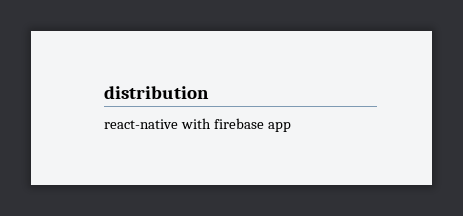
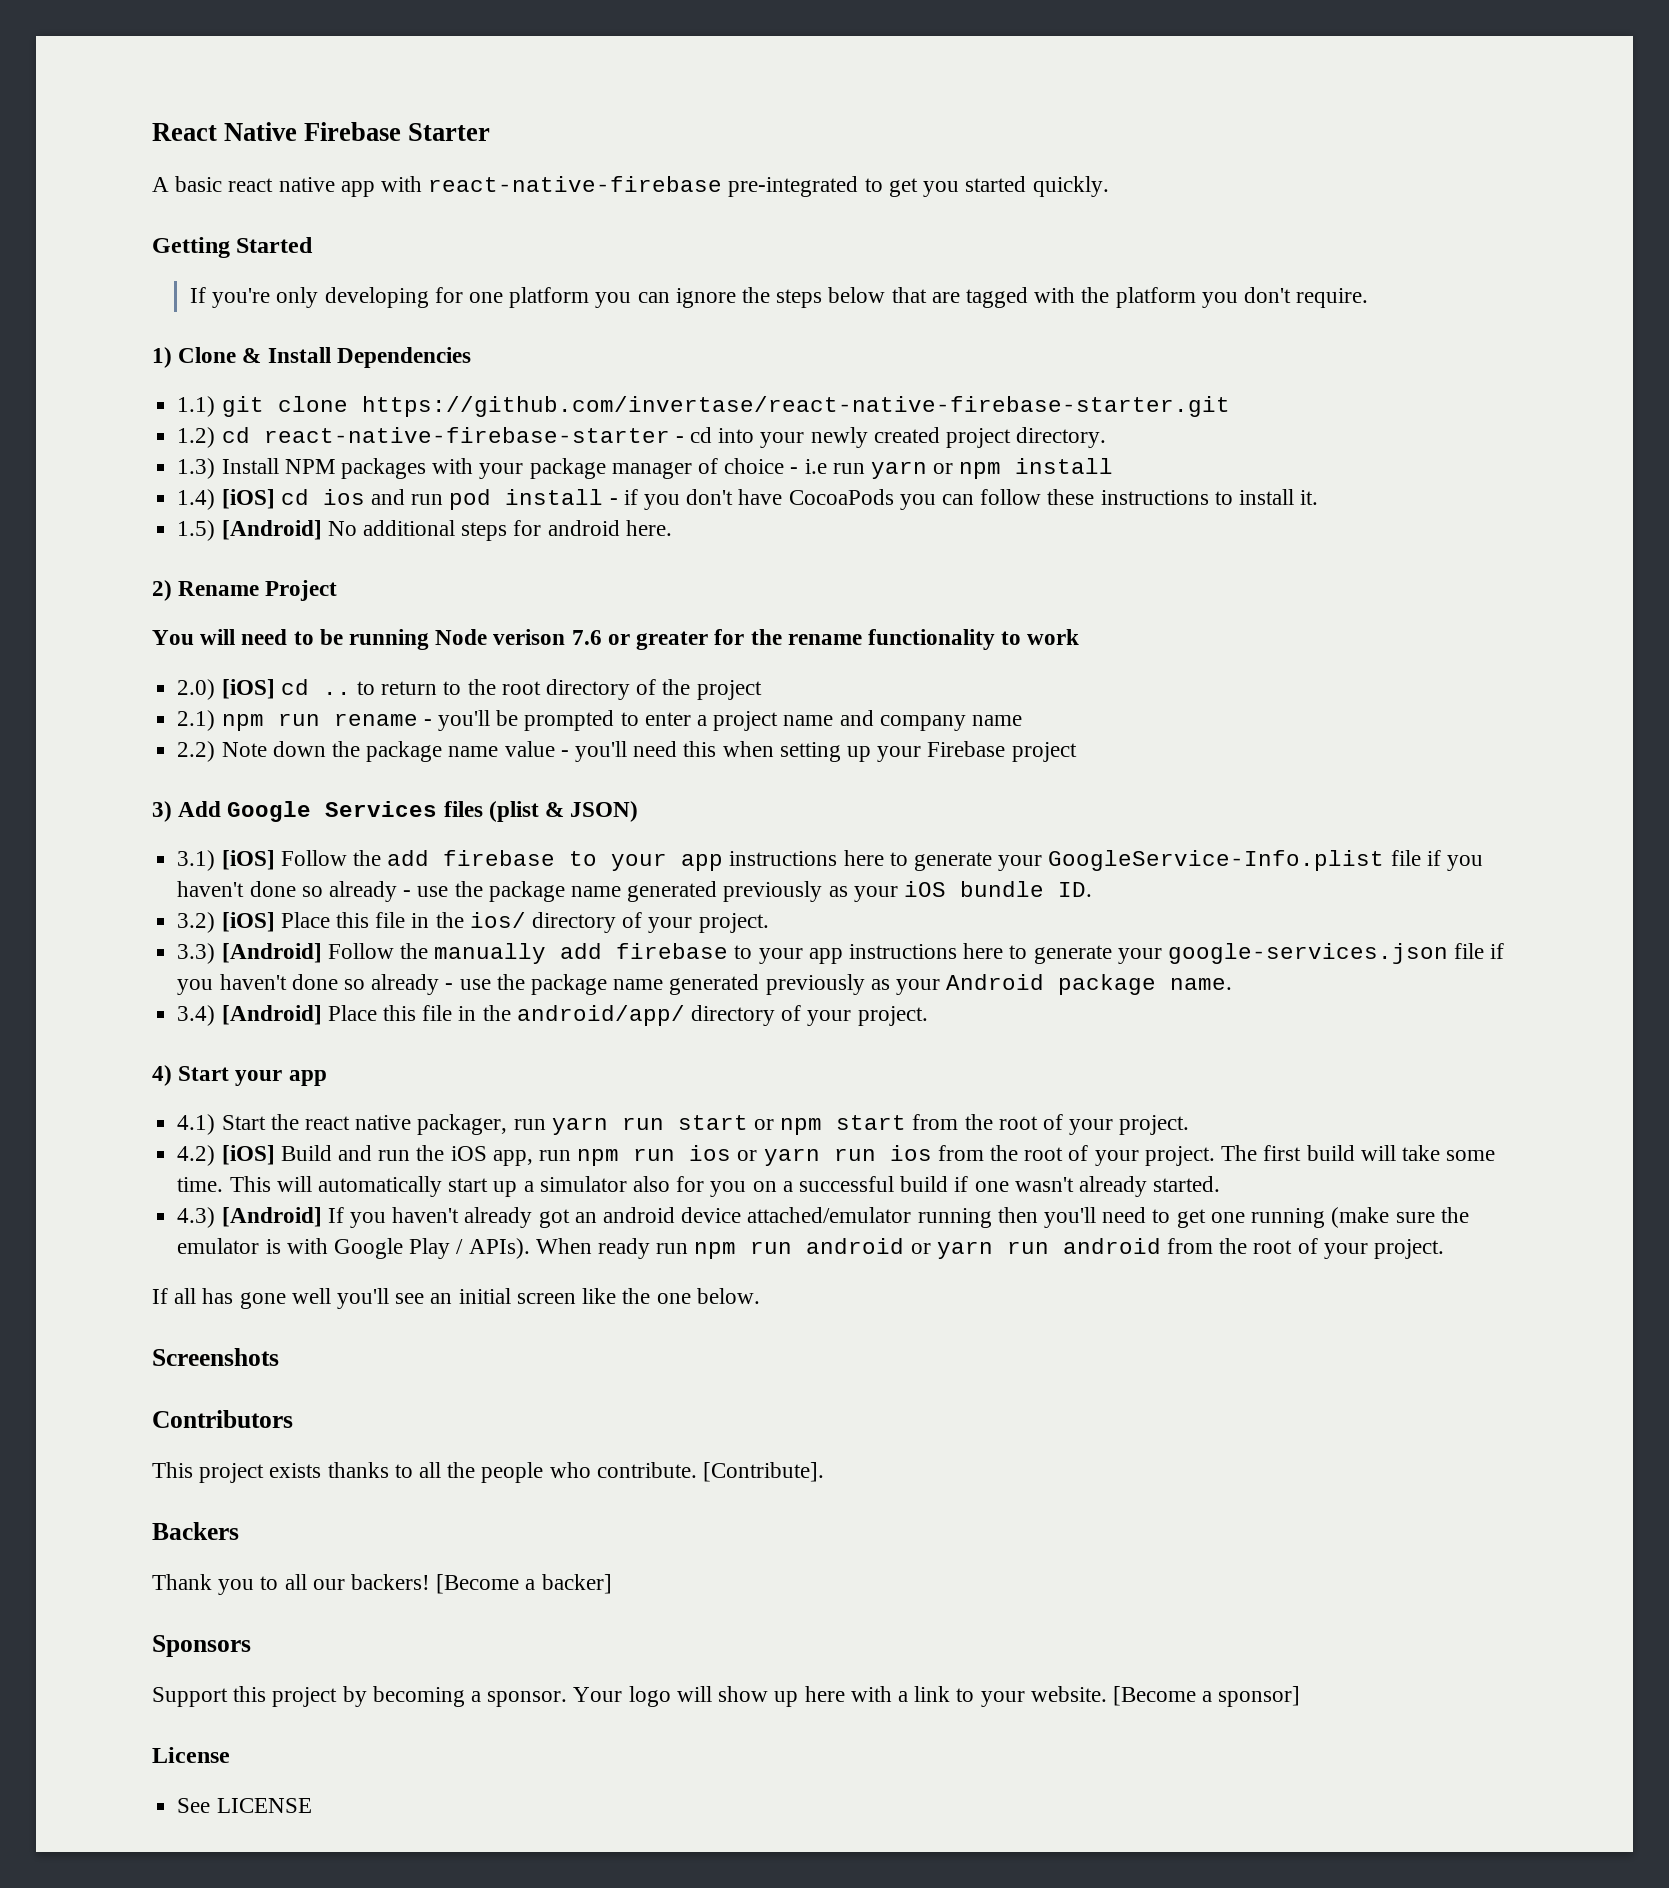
- distribution
- react-native with firebase app
+ React Native Firebase Starter
+ A basic react native app with react-native-firebase pre-integrated to get you started quickly.
+ Getting Started
+ If you're only developing for one platform you can ignore the steps below that are tagged with the platform you don't require.
+ 1) Clone & Install Dependencies
+ 1.1) git clone https://github.com/invertase/react-native-firebase-starter.git
+ 1.2) cd react-native-firebase-starter - cd into your newly created project directory.
+ 1.3) Install NPM packages with your package manager of choice - i.e run yarn or npm install
+ 1.4) [iOS] cd ios and run pod install - if you don't have CocoaPods you can follow these instructions to install it.
+ 1.5) [Android] No additional steps for android here.
+ 2) Rename Project
+ You will need to be running Node verison 7.6 or greater for the rename functionality to work
+ 2.0) [iOS] cd .. to return to the root directory of the project
+ 2.1) npm run rename - you'll be prompted to enter a project name and company name
+ 2.2) Note down the package name value - you'll need this when setting up your Firebase project
+ 3) Add Google Services files (plist & JSON)
+ 3.1) [iOS] Follow the add firebase to your app instructions here to generate your GoogleService-Info.plist file if you haven't done so already - use the package name generated previously as your iOS bundle ID.
+ 3.2) [iOS] Place this file in the ios/ directory of your project.
+ 3.3) [Android] Follow the manually add firebase to your app instructions here to generate your google-services.json file if you haven't done so already - use the package name generated previously as your Android package name.
+ 3.4) [Android] Place this file in the android/app/ directory of your project.
+ 4) Start your app
+ 4.1) Start the react native packager, run yarn run start or npm start from the root of your project.
+ 4.2) [iOS] Build and run the iOS app, run npm run ios or yarn run ios from the root of your project. The first build will take some time. This will automatically start up a simulator also for you on a successful build if one wasn't already started.
+ 4.3) [Android] If you haven't already got an android device attached/emulator running then you'll need to get one running (make sure the emulator is with Google Play / APIs). When ready run npm run android or yarn run android from the root of your project.
+ If all has gone well you'll see an initial screen like the one below.
+ Screenshots
+ Contributors
+ This project exists thanks to all the people who contribute. [Contribute].
+ Backers
+ Thank you to all our backers! [Become a backer]
+ Sponsors
+ Support this project by becoming a sponsor. Your logo will show up here with a link to your website. [Become a sponsor]
+ License
+ See LICENSE

